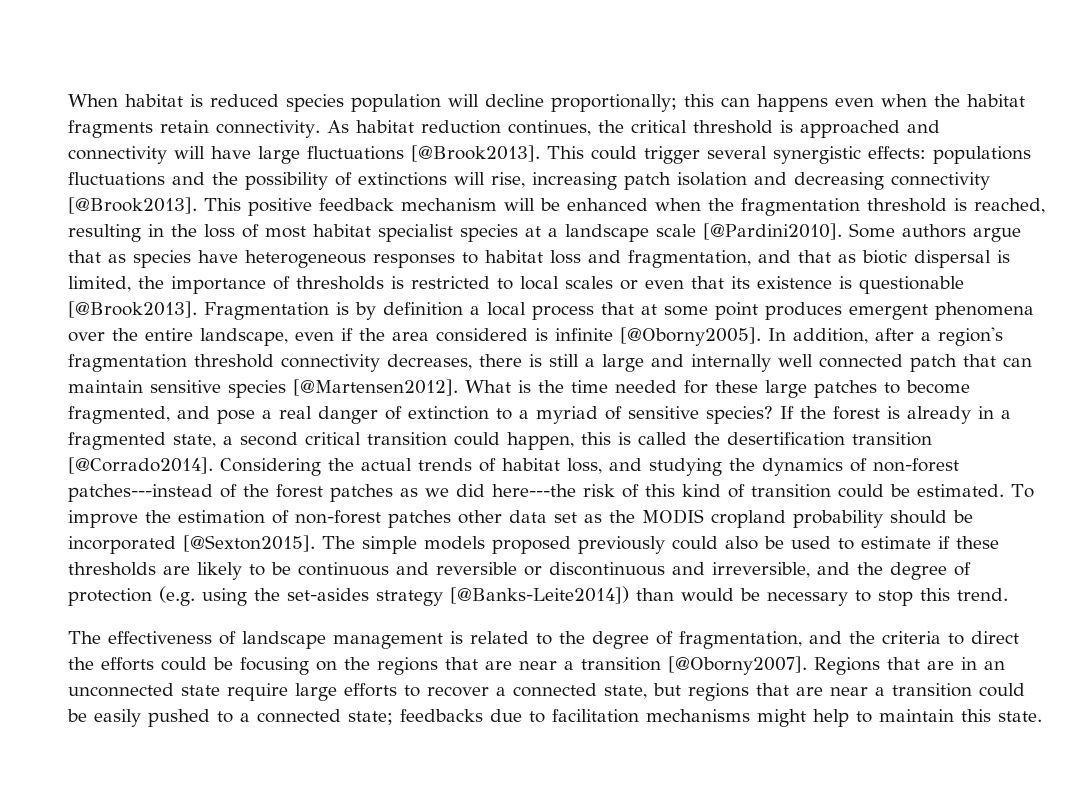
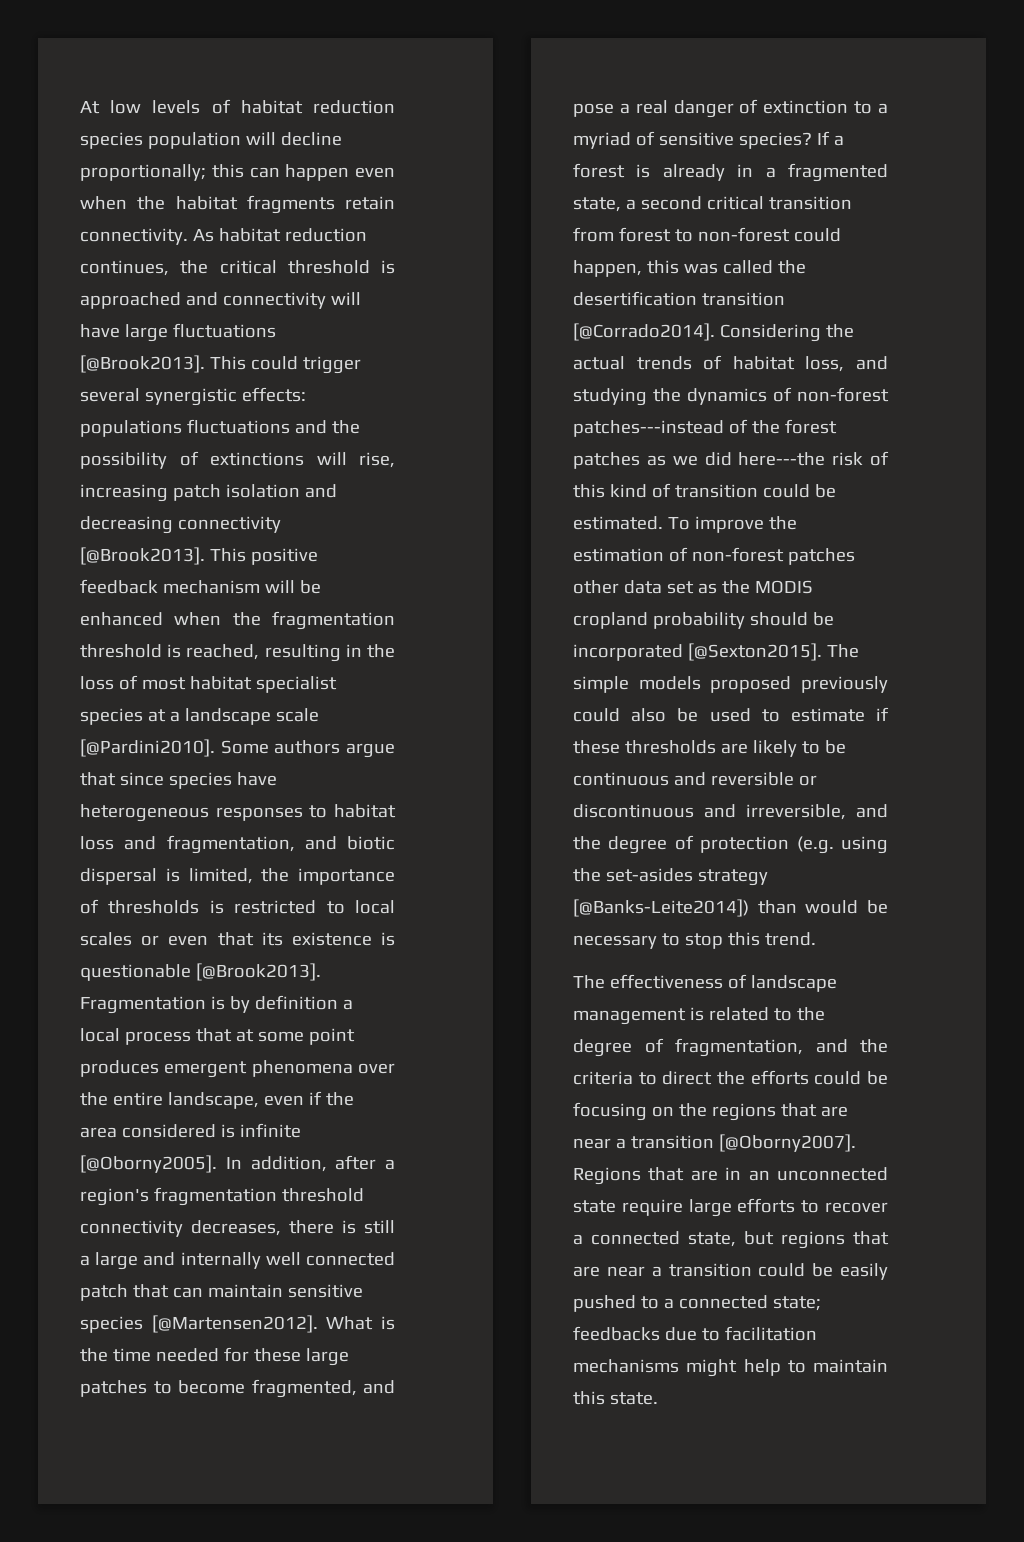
- When habitat is reduced species population will decline proportionally; this can happens even when the habitat fragments retain connectivity.
+ At low levels of habitat reduction species population will decline proportionally; this can happen even when the habitat fragments retain connectivity.
- Some authors argue that as species have heterogeneous responses to habitat loss and fragmentation, and that as biotic dispersal is limited, the importance of thresholds is restricted to local scales or even that its existence is questionable [@Brook2013].
+ Some authors argue that since species have heterogeneous responses to habitat loss and fragmentation, and biotic dispersal is limited, the importance of thresholds is restricted to local scales or even that its existence is questionable [@Brook2013].
- If the forest is already in a fragmented state, a second critical transition could happen, this is called the desertification transition [@Corrado2014].
+ If a forest is already in a fragmented state, a second critical transition from forest to non-forest could happen, this was called the desertification transition [@Corrado2014].

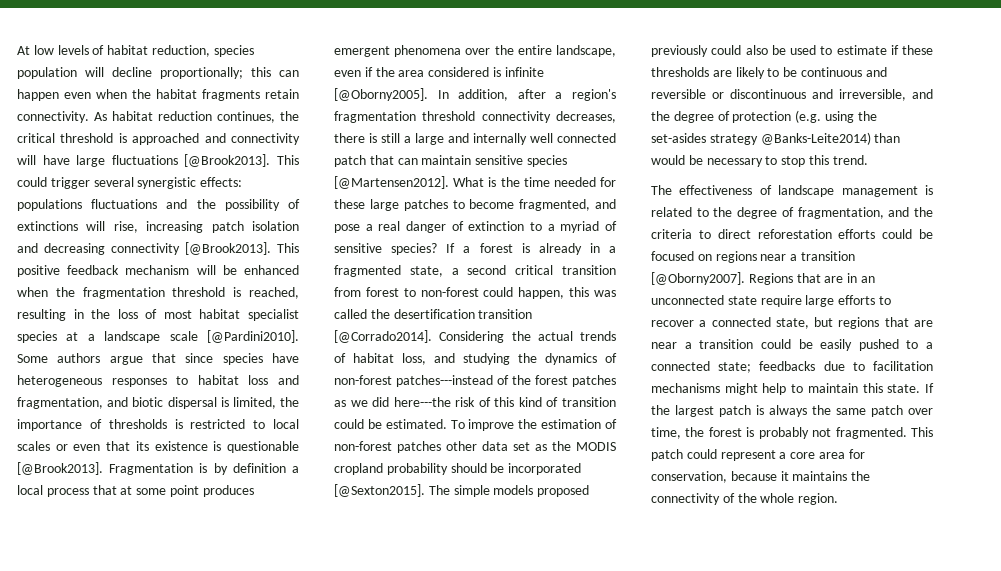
- At low levels of habitat reduction species population will decline proportionally; this can happen even when the habitat fragments retain connectivity.
+ At low levels of habitat reduction, species population will decline proportionally; this can happen even when the habitat fragments retain connectivity.
- The simple models proposed previously could also be used to estimate if these thresholds are likely to be continuous and reversible or discontinuous and irreversible, and the degree of protection (e.g. using the set-asides strategy [@Banks-Leite2014]) than would be necessary to stop this trend.
+ The simple models proposed previously could also be used to estimate if these thresholds are likely to be continuous and reversible or discontinuous and irreversible, and the degree of protection (e.g. using the set-asides strategy @Banks-Leite2014) than would be necessary to stop this trend.
- The effectiveness of landscape management is related to the degree of fragmentation, and the criteria to direct the efforts could be focusing on the regions that are near a transition [@Oborny2007].
+ The effectiveness of landscape management is related to the degree of fragmentation, and the criteria to direct reforestation efforts could be focused on regions near a transition [@Oborny2007].
+ If the largest patch is always the same patch over time, the forest is probably not fragmented. This patch could represent a core area for conservation, because it maintains the connectivity of the whole region.

